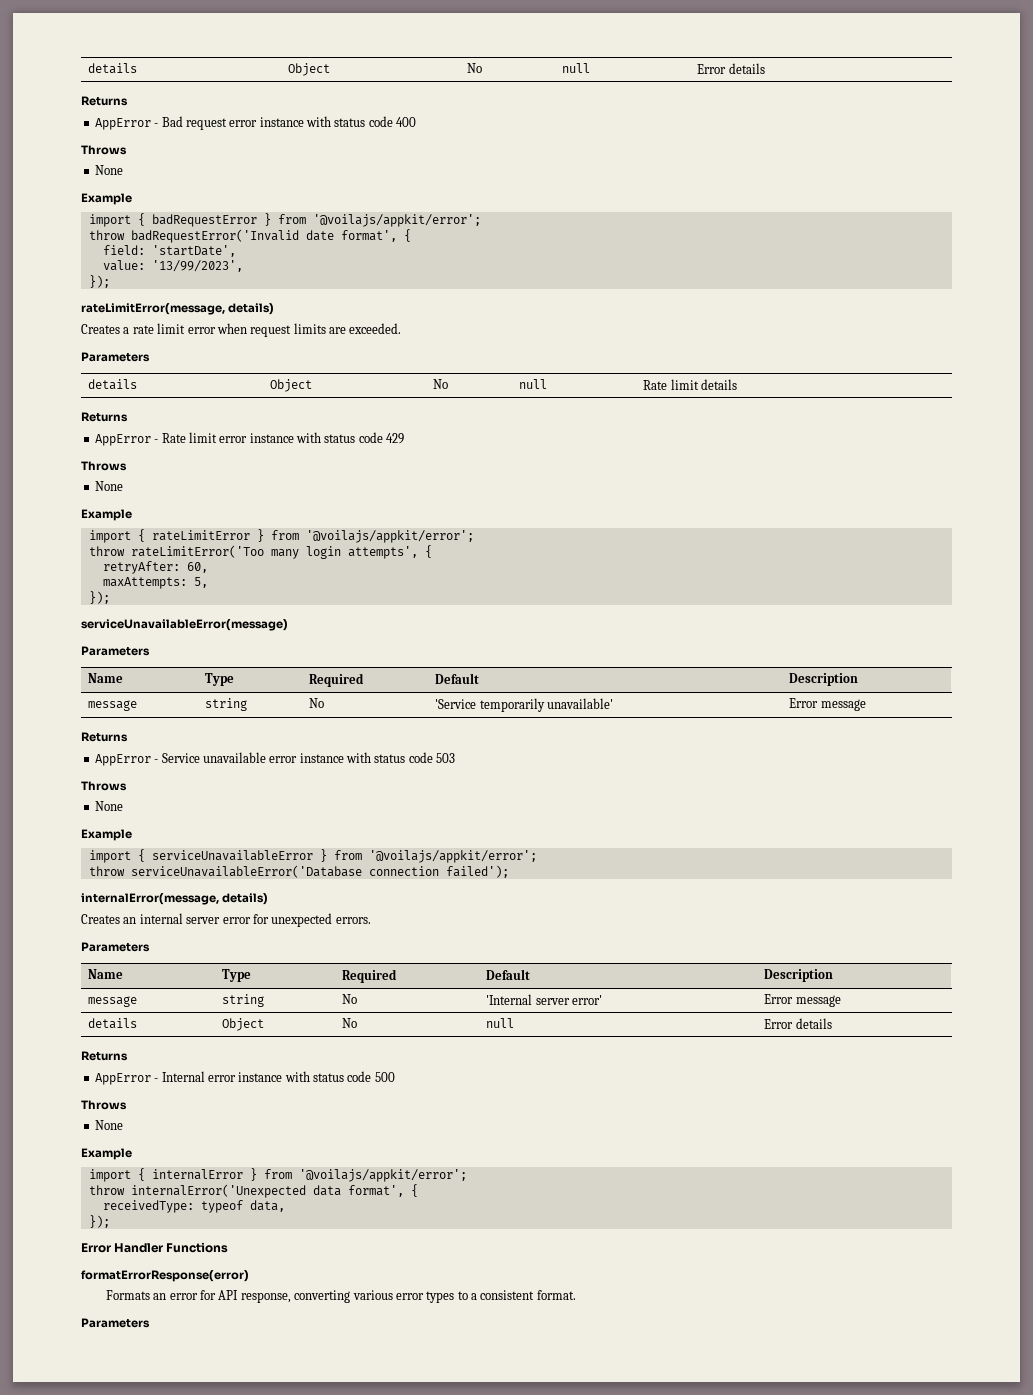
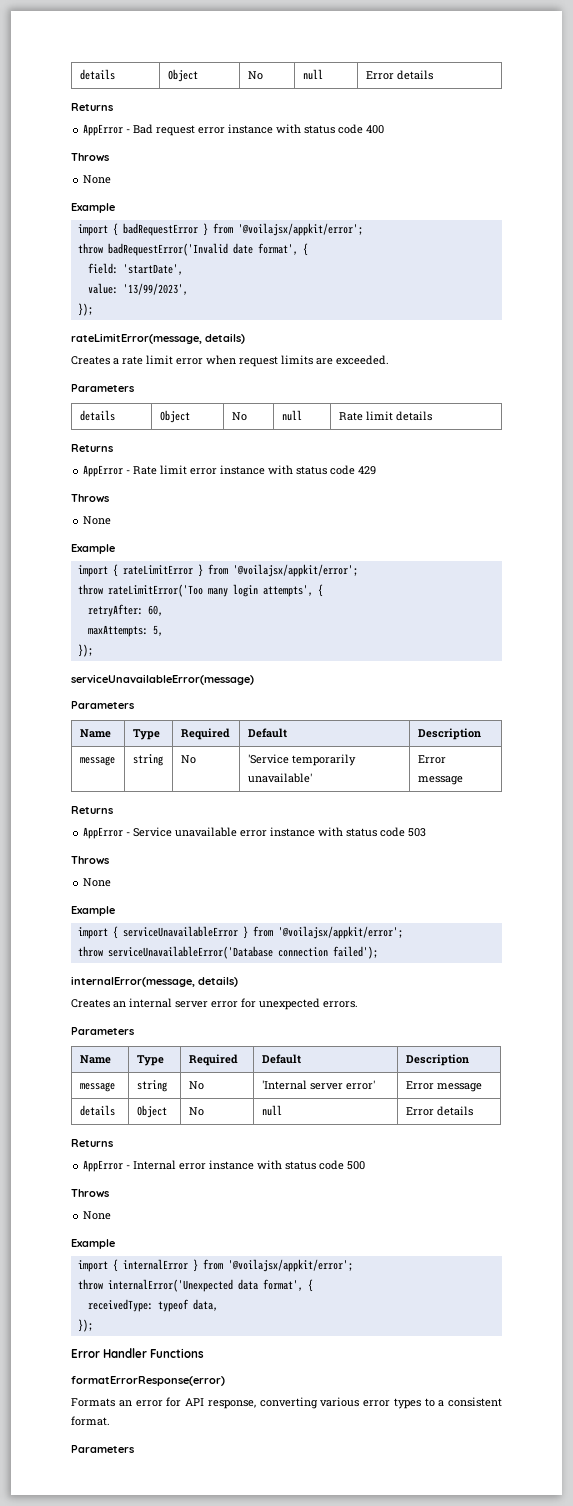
- import { badRequestError } from '@voilajs/appkit/error';
+ import { badRequestError } from '@voilajsx/appkit/error';
- import { rateLimitError } from '@voilajs/appkit/error';
+ import { rateLimitError } from '@voilajsx/appkit/error';
- import { serviceUnavailableError } from '@voilajs/appkit/error';
+ import { serviceUnavailableError } from '@voilajsx/appkit/error';
- import { internalError } from '@voilajs/appkit/error';
+ import { internalError } from '@voilajsx/appkit/error';

